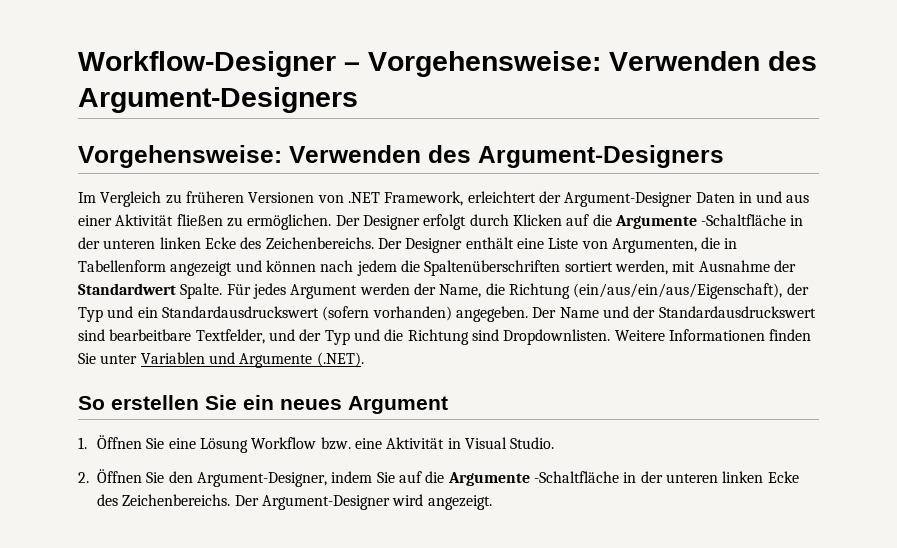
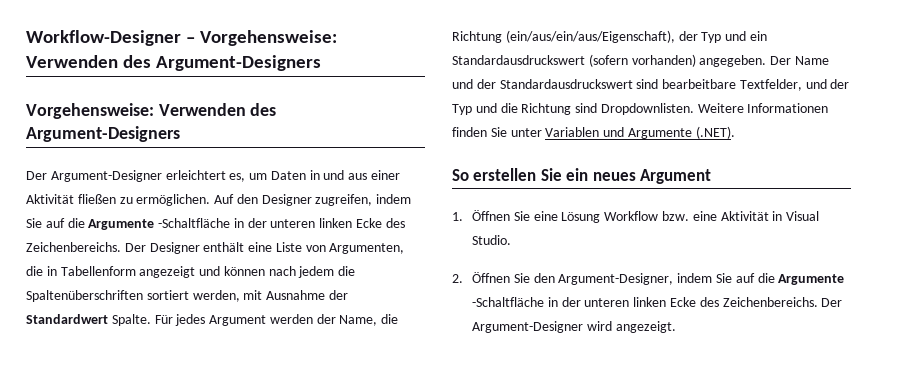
- Im Vergleich zu früheren Versionen von .NET Framework, erleichtert der Argument-Designer Daten in und aus einer Aktivität fließen zu ermöglichen.
+ Der Argument-Designer erleichtert es, um Daten in und aus einer Aktivität fließen zu ermöglichen.
- Der Designer erfolgt durch Klicken auf die Argumente -Schaltfläche in der unteren linken Ecke des Zeichenbereichs.
+ Auf den Designer zugreifen, indem Sie auf die Argumente -Schaltfläche in der unteren linken Ecke des Zeichenbereichs.

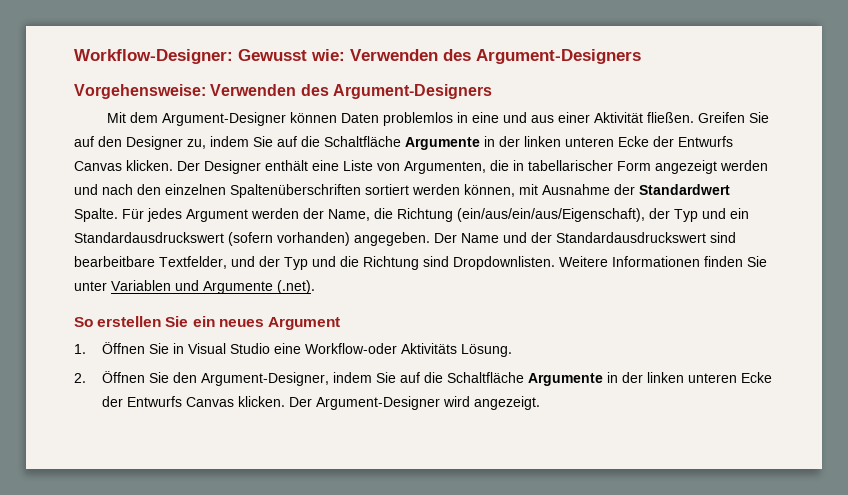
- Workflow-Designer – Vorgehensweise: Verwenden des Argument-Designers
+ Workflow-Designer: Gewusst wie: Verwenden des Argument-Designers
- Der Argument-Designer erleichtert es, um Daten in und aus einer Aktivität fließen zu ermöglichen. Auf den Designer zugreifen, indem Sie auf die Argumente -Schaltfläche in der unteren linken Ecke des Zeichenbereichs.
+ Mit dem Argument-Designer können Daten problemlos in eine und aus einer Aktivität fließen. Greifen Sie auf den Designer zu, indem Sie auf die Schaltfläche Argumente in der linken unteren Ecke der Entwurfs Canvas klicken.
- Der Designer enthält eine Liste von Argumenten, die in Tabellenform angezeigt und können nach jedem die Spaltenüberschriften sortiert werden, mit Ausnahme der Standardwert Spalte.
+ Der Designer enthält eine Liste von Argumenten, die in tabellarischer Form angezeigt werden und nach den einzelnen Spaltenüberschriften sortiert werden können, mit Ausnahme der Standardwert Spalte.
- Weitere Informationen finden Sie unter Variablen und Argumente (.NET).
+ Weitere Informationen finden Sie unter Variablen und Argumente (.net).
- 1. Öffnen Sie eine Lösung Workflow bzw. eine Aktivität in Visual Studio.
+ 1. Öffnen Sie in Visual Studio eine Workflow-oder Aktivitäts Lösung.
- 2. Öffnen Sie den Argument-Designer, indem Sie auf die Argumente -Schaltfläche in der unteren linken Ecke des Zeichenbereichs.
+ 2. Öffnen Sie den Argument-Designer, indem Sie auf die Schaltfläche Argumente in der linken unteren Ecke der Entwurfs Canvas klicken.

